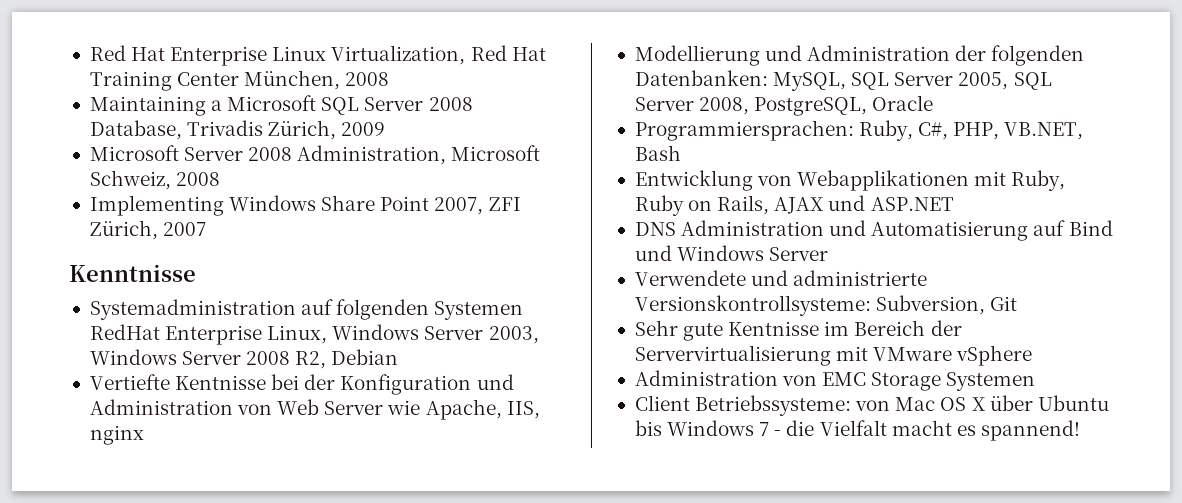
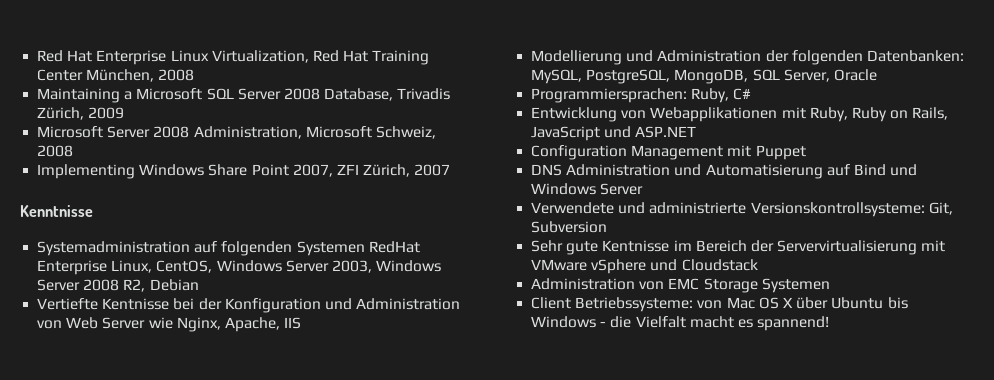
- Systemadministration auf folgenden Systemen RedHat Enterprise Linux, Windows Server 2003, Windows Server 2008 R2, Debian
+ Systemadministration auf folgenden Systemen RedHat Enterprise Linux, CentOS, Windows Server 2003, Windows Server 2008 R2, Debian
- Vertiefte Kentnisse bei der Konfiguration und Administration von Web Server wie Apache, IIS, nginx
+ Vertiefte Kentnisse bei der Konfiguration und Administration von Web Server wie Nginx, Apache, IIS
- Modellierung und Administration der folgenden Datenbanken: MySQL, SQL Server 2005, SQL Server 2008, PostgreSQL, Oracle
+ Modellierung und Administration der folgenden Datenbanken: MySQL, PostgreSQL, MongoDB, SQL Server, Oracle
- Programmiersprachen: Ruby, C#, PHP, VB.NET, Bash
+ Programmiersprachen: Ruby, C#
- Entwicklung von Webapplikationen mit Ruby, Ruby on Rails, AJAX und ASP.NET
+ Entwicklung von Webapplikationen mit Ruby, Ruby on Rails, JavaScript und ASP.NET
+ Configuration Management mit Puppet
- Verwendete und administrierte Versionskontrollsysteme: Subversion, Git
+ Verwendete und administrierte Versionskontrollsysteme: Git, Subversion
- Sehr gute Kentnisse im Bereich der Servervirtualisierung mit VMware vSphere
+ Sehr gute Kentnisse im Bereich der Servervirtualisierung mit VMware vSphere und Cloudstack
- Client Betriebssysteme: von Mac OS X über Ubuntu bis Windows 7 - die Vielfalt macht es spannend!
+ Client Betriebssysteme: von Mac OS X über Ubuntu bis Windows - die Vielfalt macht es spannend!

